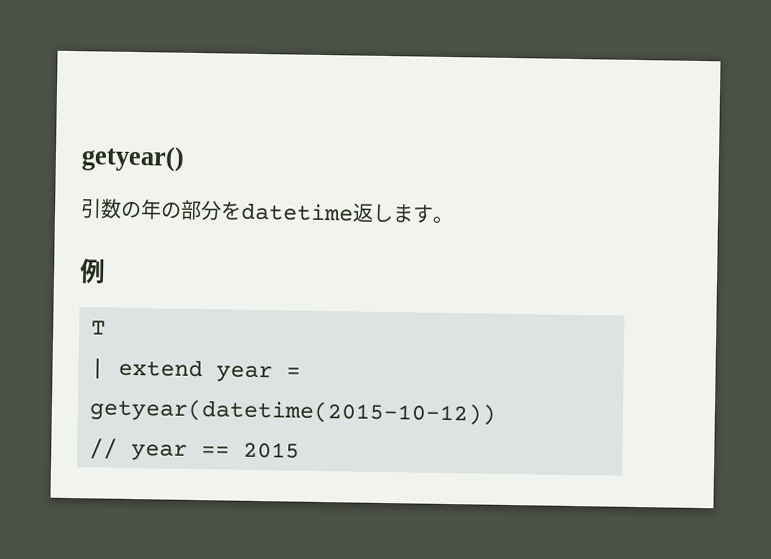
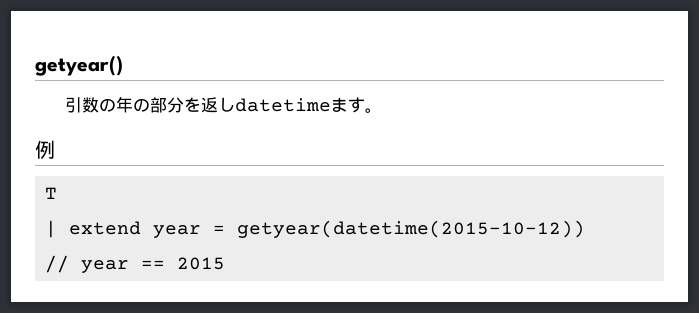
- 引数の年の部分をdatetime返します。
+ 引数の年の部分を返しdatetimeます。

